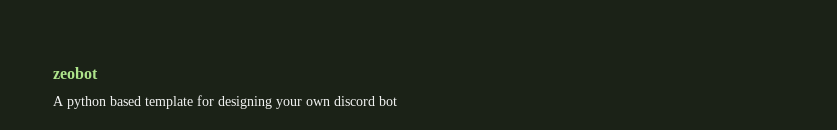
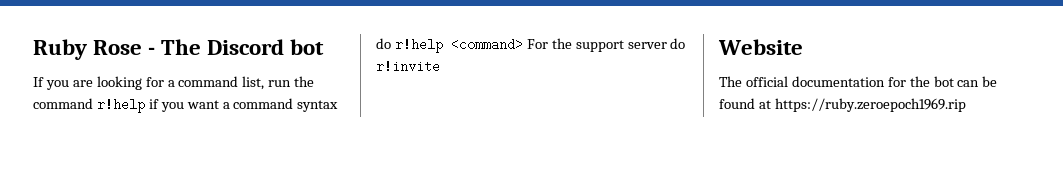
- zeobot
- A python based template for designing your own discord bot
+ Ruby Rose - The Discord bot
+ If you are looking for a command list, run the command r!help if you want a command syntax do r!help <command> For the support server do r!invite
+ Website
+ The official documentation for the bot can be found at https://ruby.zeroepoch1969.rip

